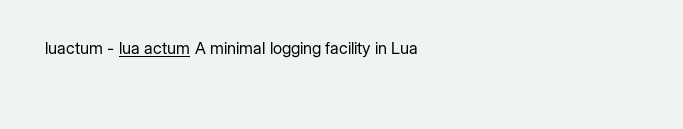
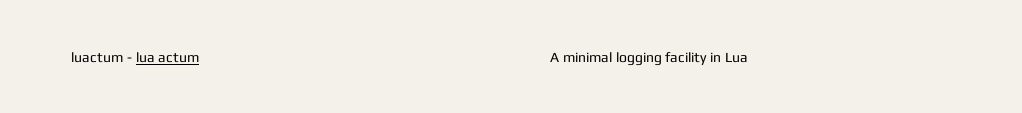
- luactum - lua actum A minimal logging facility in Lua
+ luactum - lua actum
+ A minimal logging facility in Lua

